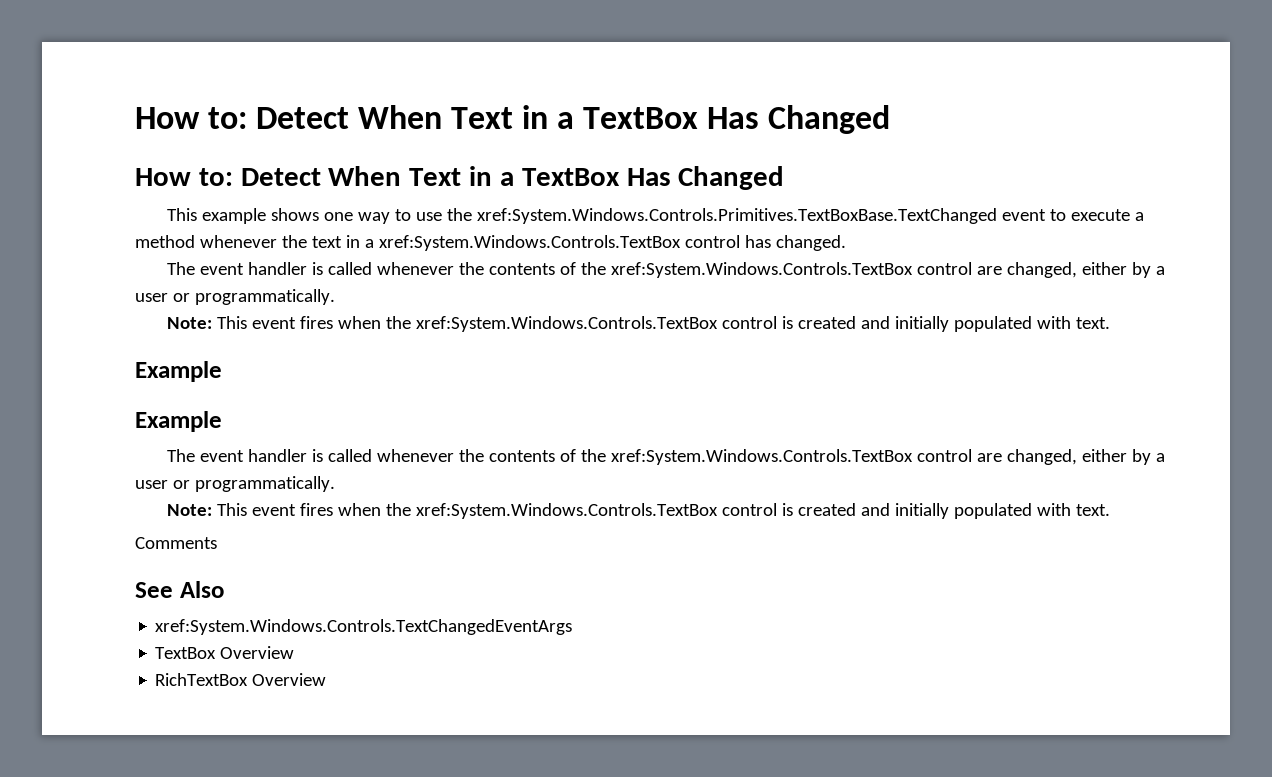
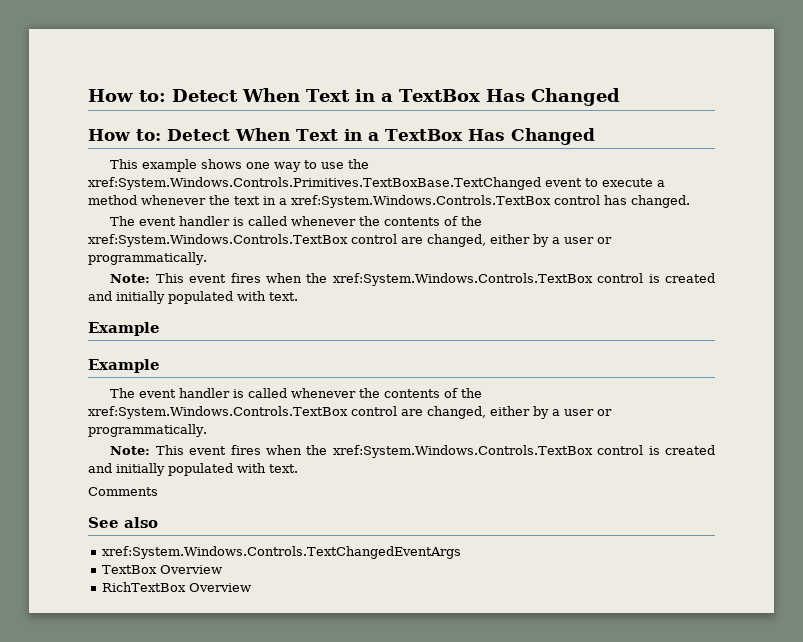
- See Also
+ See also

